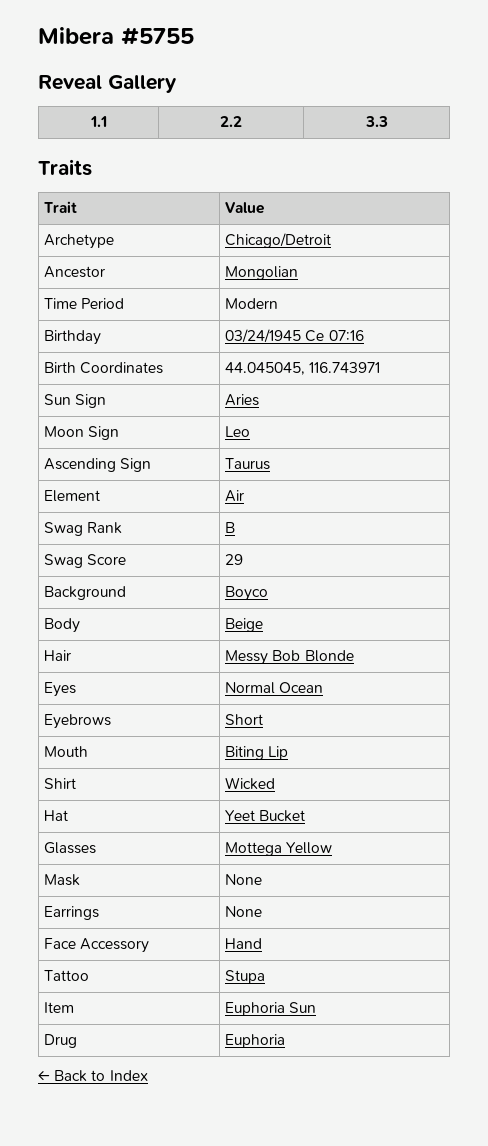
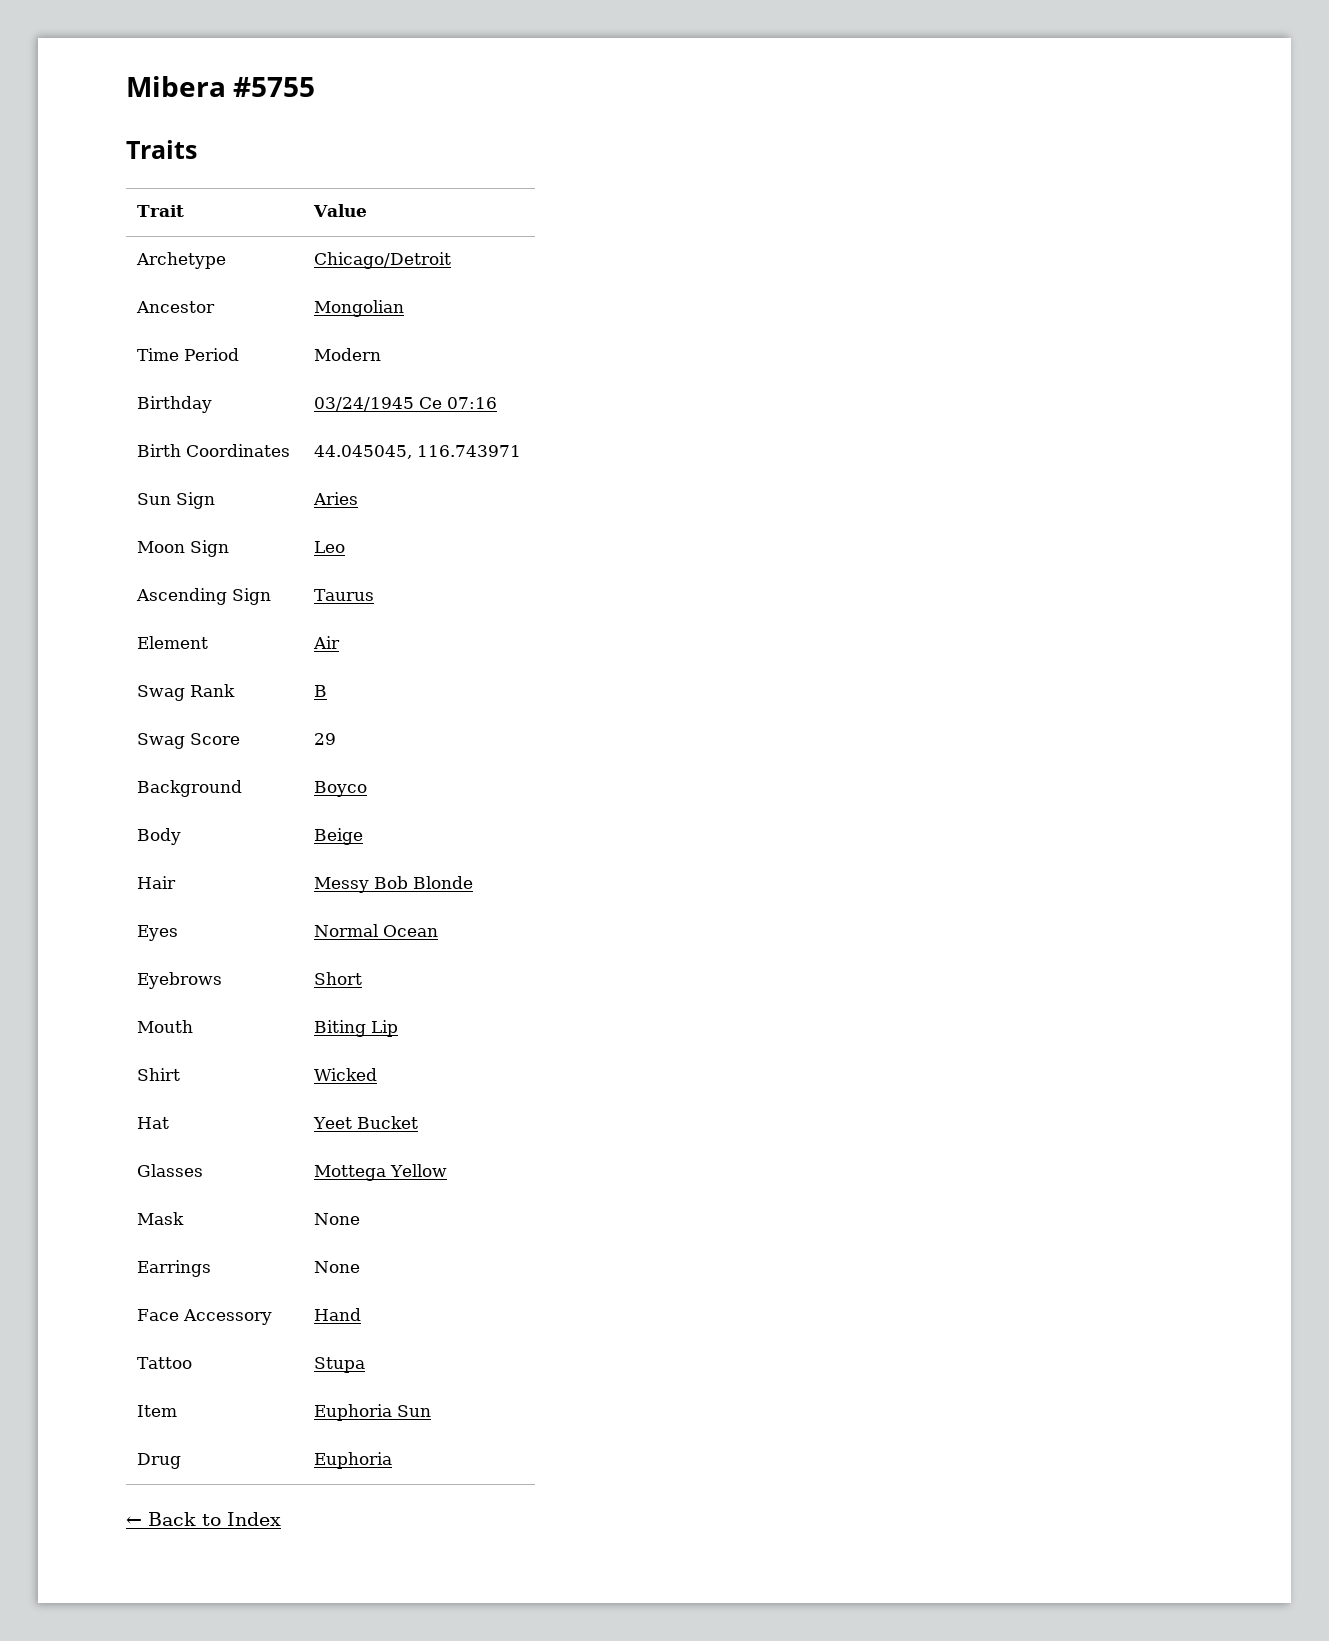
- Reveal Gallery
- 1.1 | 2.2 | 3.3

